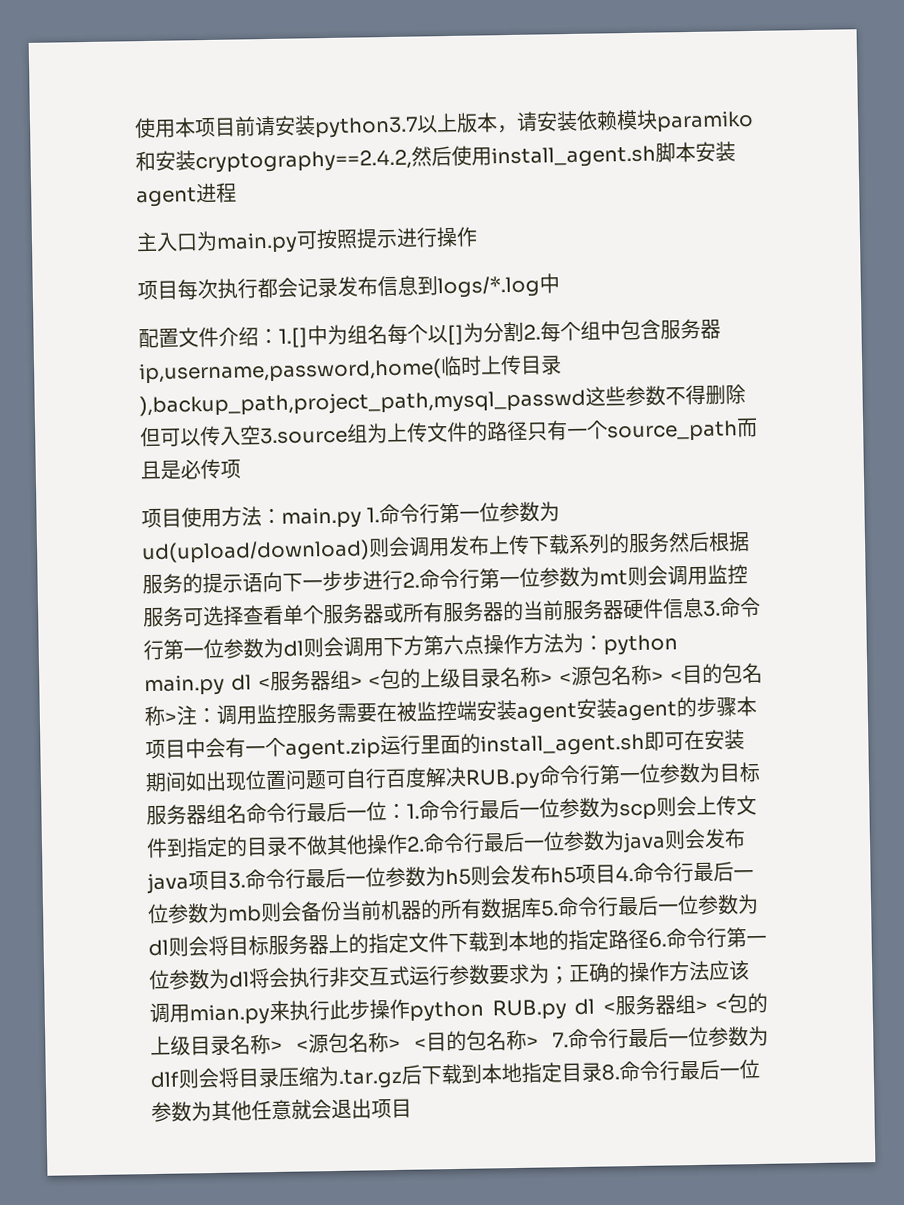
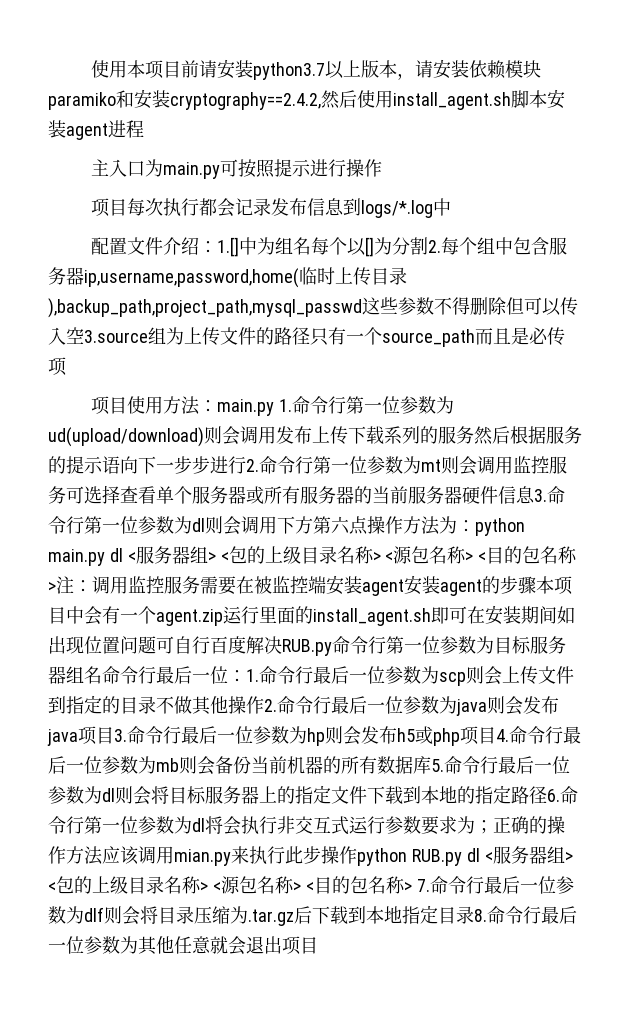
- 1.命令行最后一位参数为scp则会上传文件到指定的目录不做其他操作2.命令行最后一位参数为java则会发布java项目3.命令行最后一位参数为h5则会发布h5项目4.命令行最后一位参数为mb则会备份当前机器的所有数据库5.命令行最后一位参数为dl则会将目标服务器上的指定文件下载到本地的指定路径6.命令行第一位参数为dl将会执行非交互式运行参数要求为；
+ 1.命令行最后一位参数为scp则会上传文件到指定的目录不做其他操作2.命令行最后一位参数为java则会发布java项目3.命令行最后一位参数为hp则会发布h5或php项目4.命令行最后一位参数为mb则会备份当前机器的所有数据库5.命令行最后一位参数为dl则会将目标服务器上的指定文件下载到本地的指定路径6.命令行第一位参数为dl将会执行非交互式运行参数要求为；

